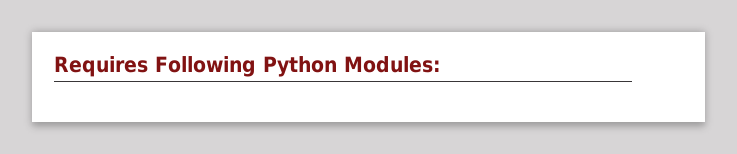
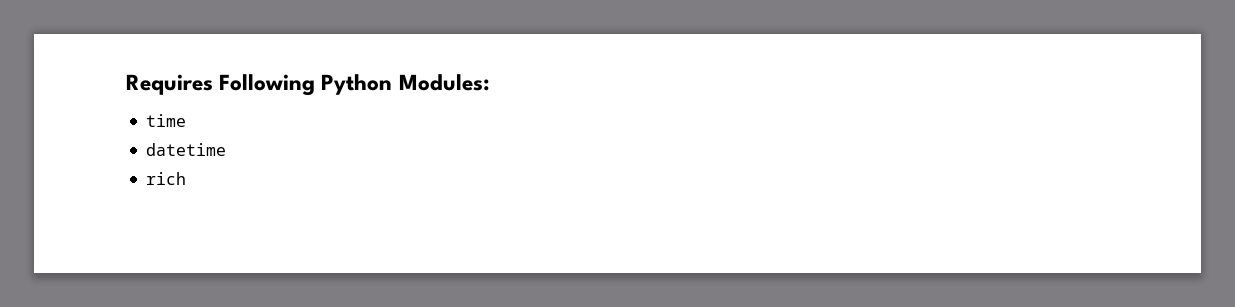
+ time
+ datetime
+ rich

